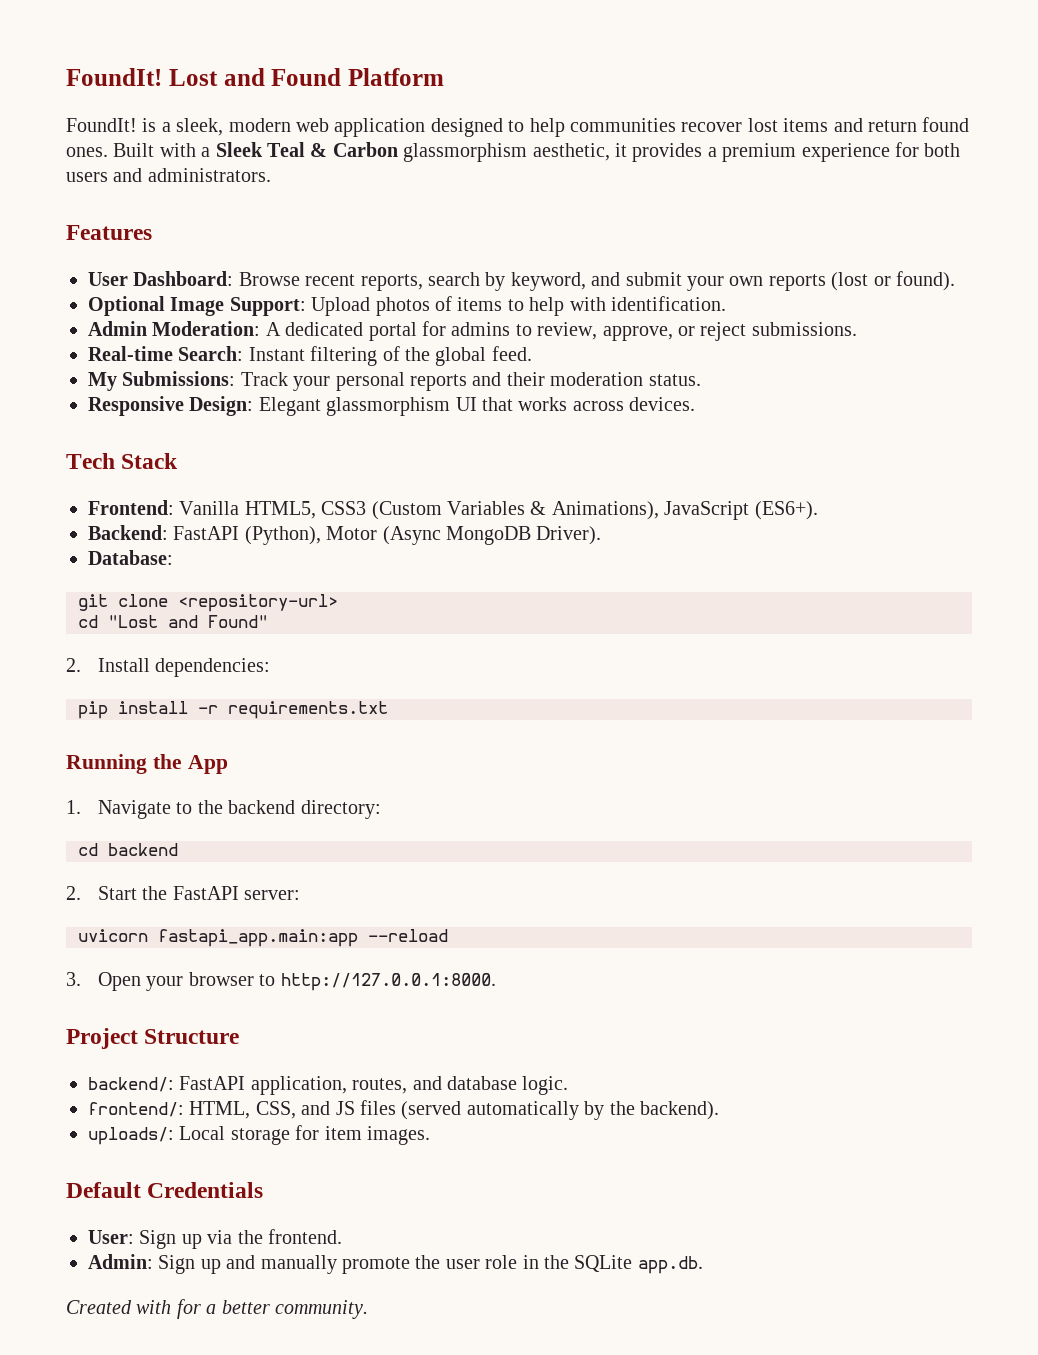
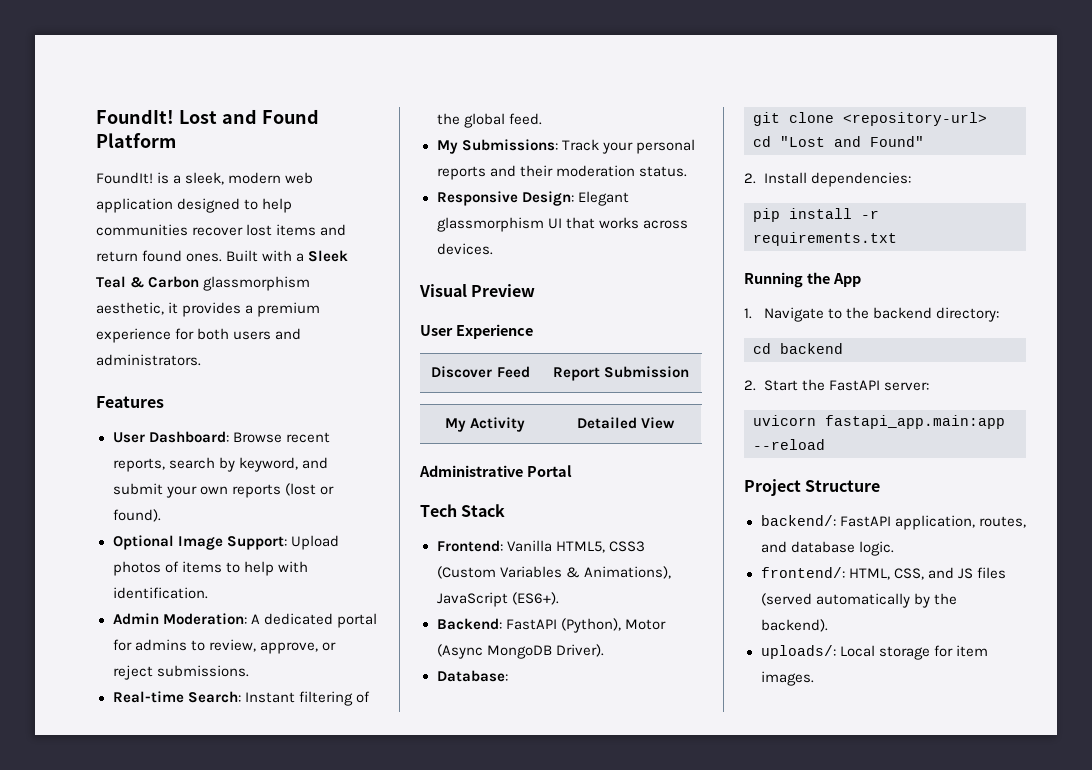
+ Visual Preview
+ User Experience
+ Discover Feed | Report Submission
+ My Activity | Detailed View
+ Administrative Portal
- 3. Open your browser to http://127.0.0.1:8000.
- Default Credentials
- User: Sign up via the frontend.
- Admin: Sign up and manually promote the user role in the SQLite app.db.
- Created with for a better community.

